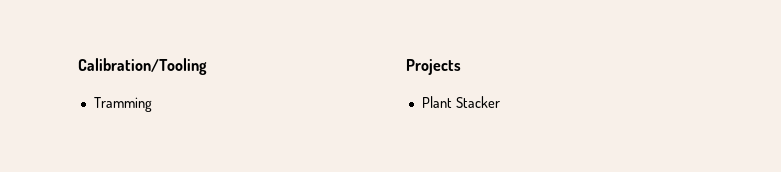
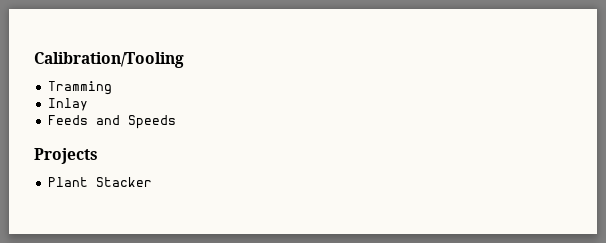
+ Inlay
+ Feeds and Speeds

